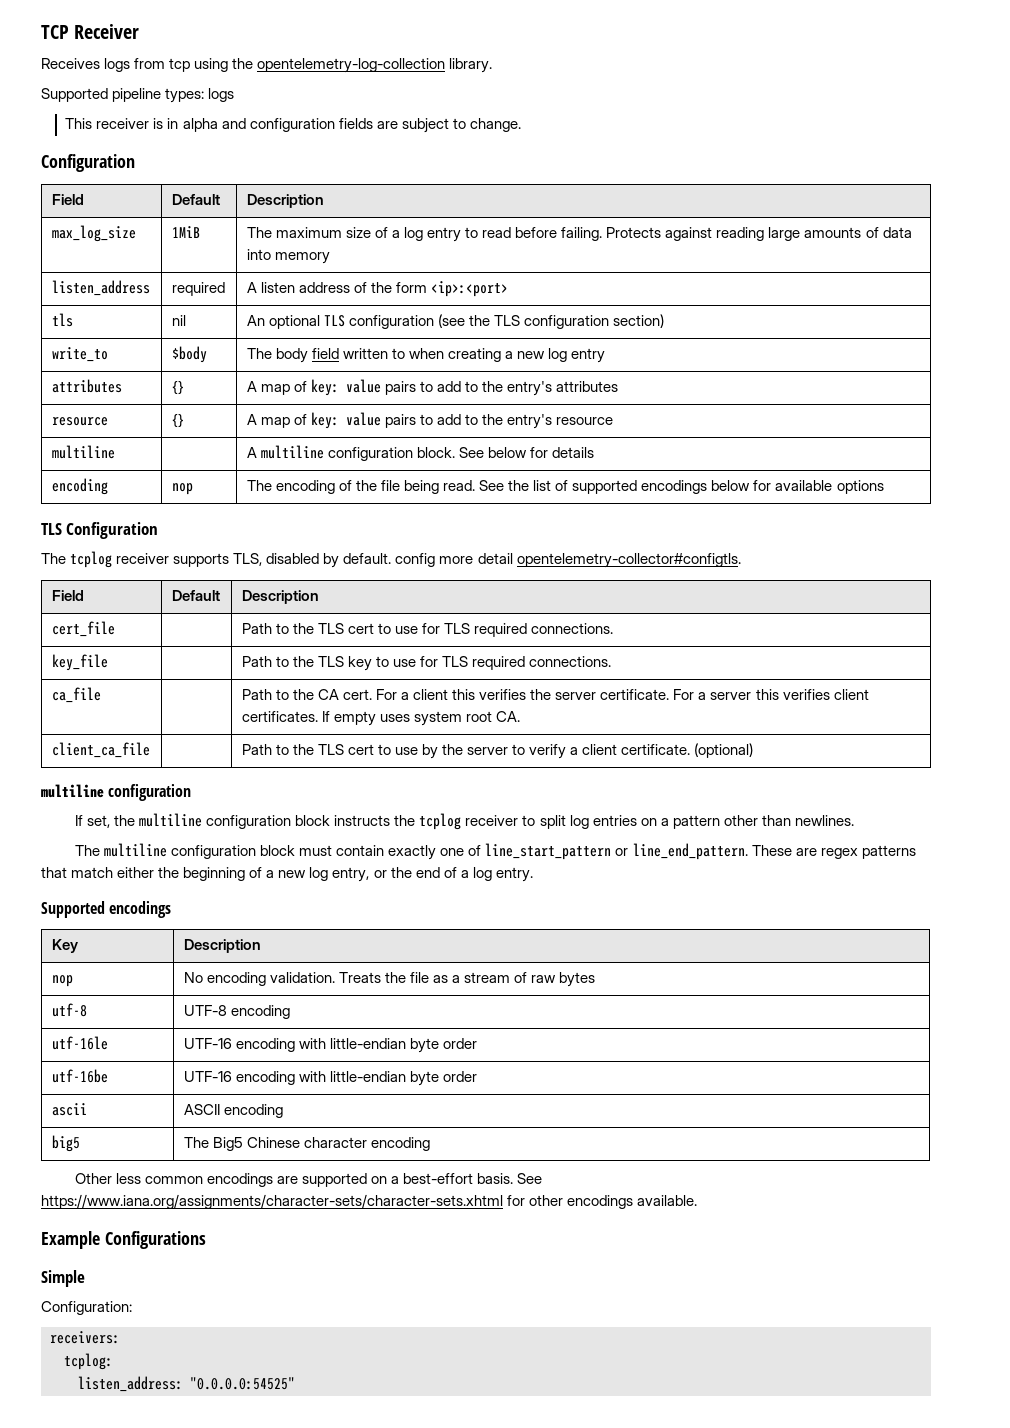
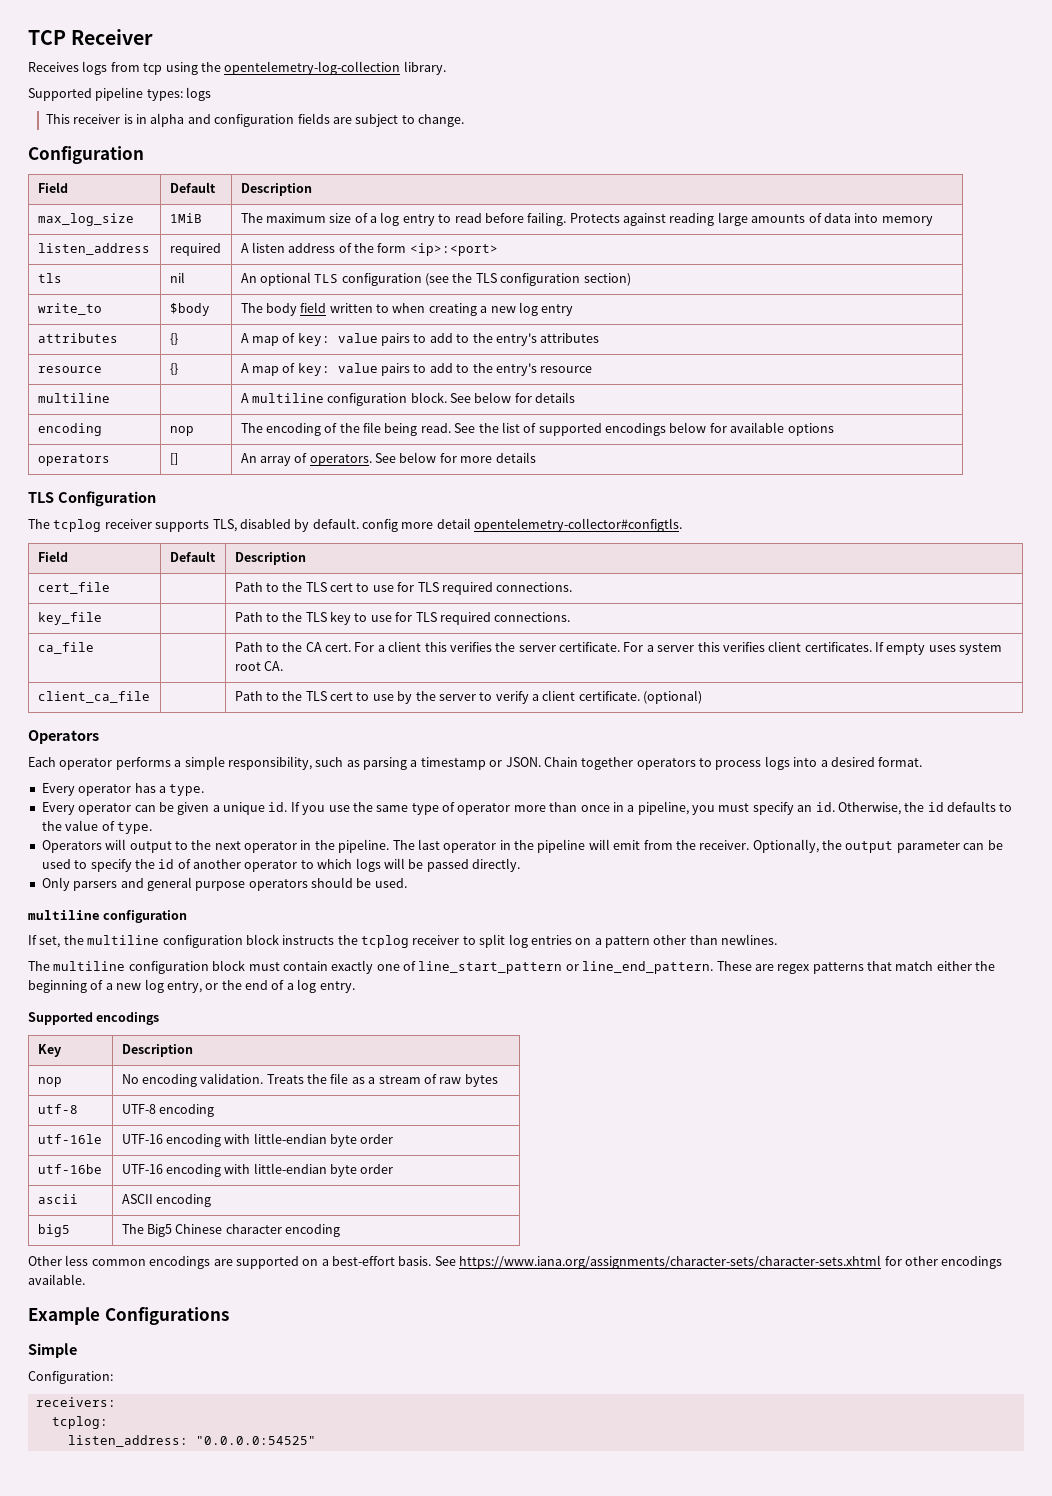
+ operators | [] | An array of operators. See below for more details
  client_ca_file | | Path to the TLS cert to use by the server to verify a client certificate. (optional)
+ Operators
+ Each operator performs a simple responsibility, such as parsing a timestamp or JSON. Chain together operators to process logs into a desired format.
+ Every operator has a type.
+ Every operator can be given a unique id. If you use the same type of operator more than once in a pipeline, you must specify an id. Otherwise, the id defaults to the value of type.
+ Operators will output to the next operator in the pipeline. The last operator in the pipeline will emit from the receiver. Optionally, the output parameter can be used to specify the id of another operator to which logs will be passed directly.
+ Only parsers and general purpose operators should be used.

